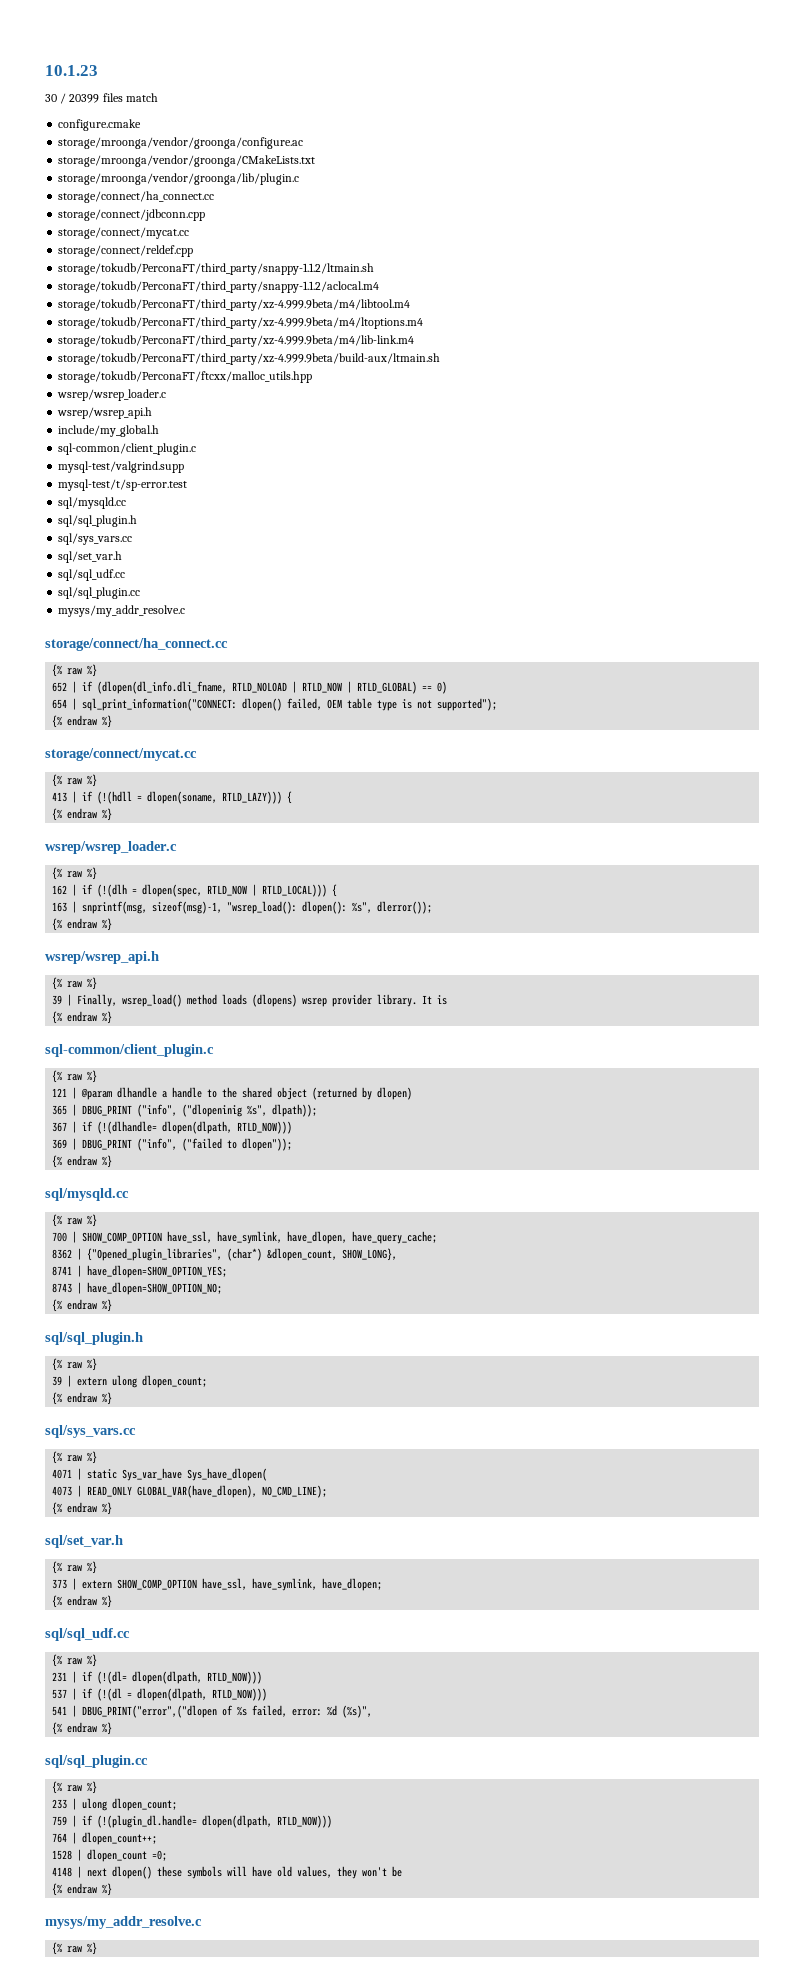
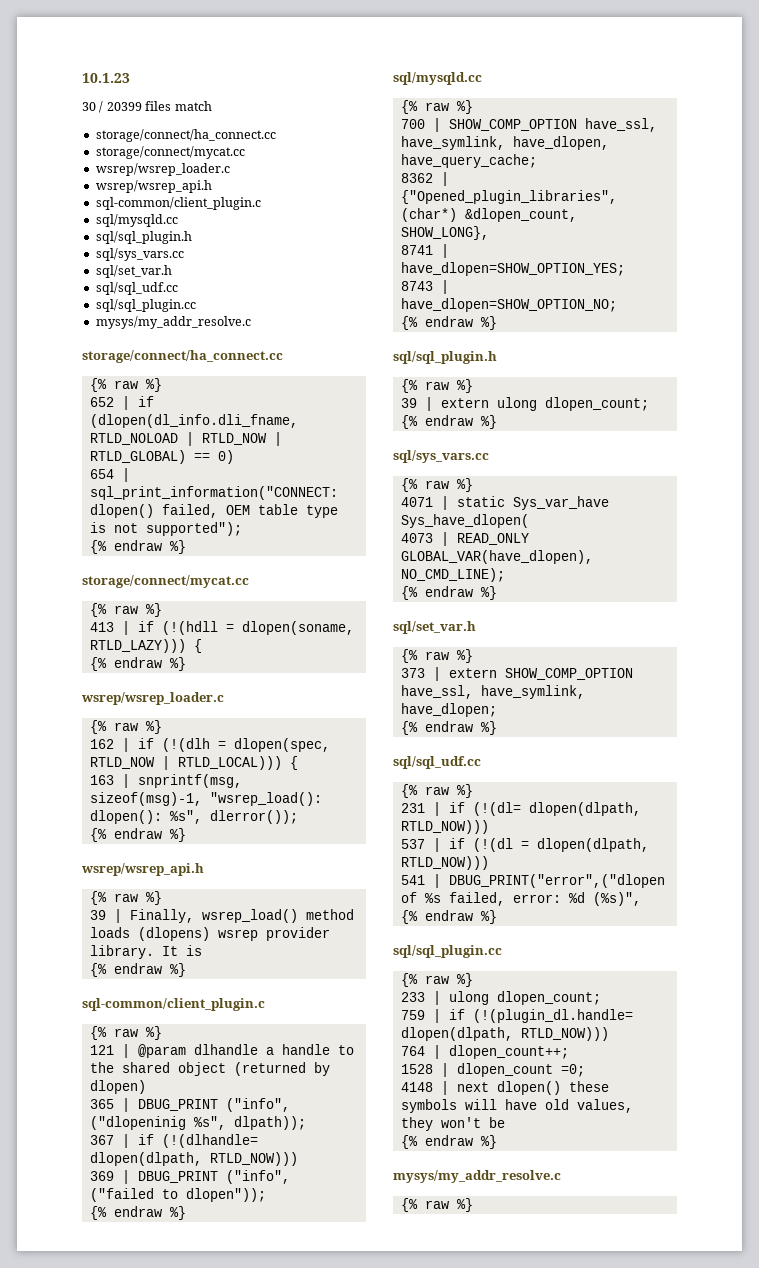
  30 / 20399 files match
- configure.cmake
- storage/mroonga/vendor/groonga/configure.ac
- storage/mroonga/vendor/groonga/CMakeLists.txt
- storage/mroonga/vendor/groonga/lib/plugin.c
  storage/connect/ha_connect.cc
- storage/connect/jdbconn.cpp
  storage/connect/mycat.cc
- storage/connect/reldef.cpp
- storage/tokudb/PerconaFT/third_party/snappy-1.1.2/ltmain.sh
- storage/tokudb/PerconaFT/third_party/snappy-1.1.2/aclocal.m4
- storage/tokudb/PerconaFT/third_party/xz-4.999.9beta/m4/libtool.m4
- storage/tokudb/PerconaFT/third_party/xz-4.999.9beta/m4/ltoptions.m4
- storage/tokudb/PerconaFT/third_party/xz-4.999.9beta/m4/lib-link.m4
- storage/tokudb/PerconaFT/third_party/xz-4.999.9beta/build-aux/ltmain.sh
- storage/tokudb/PerconaFT/ftcxx/malloc_utils.hpp
  wsrep/wsrep_loader.c
  wsrep/wsrep_api.h
- include/my_global.h
  sql-common/client_plugin.c
- mysql-test/valgrind.supp
- mysql-test/t/sp-error.test

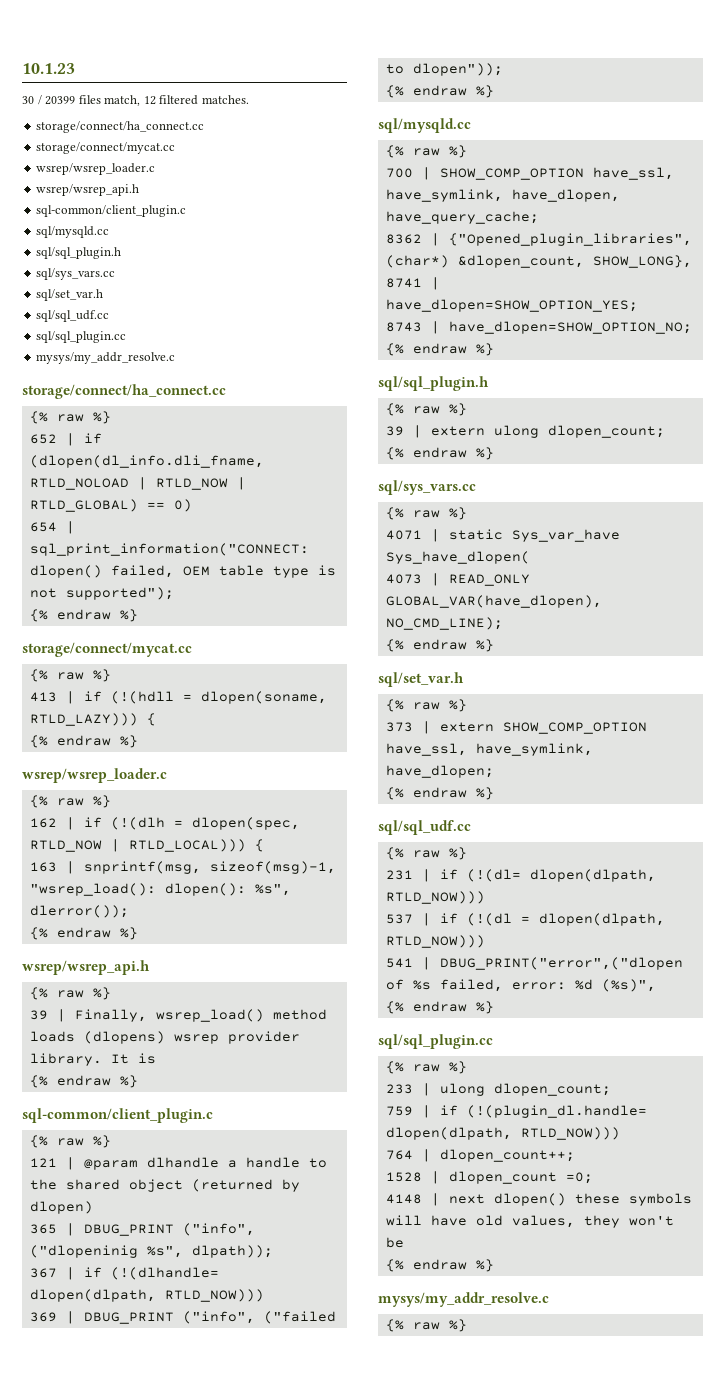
- 30 / 20399 files match
+ 30 / 20399 files match, 12 filtered matches.

